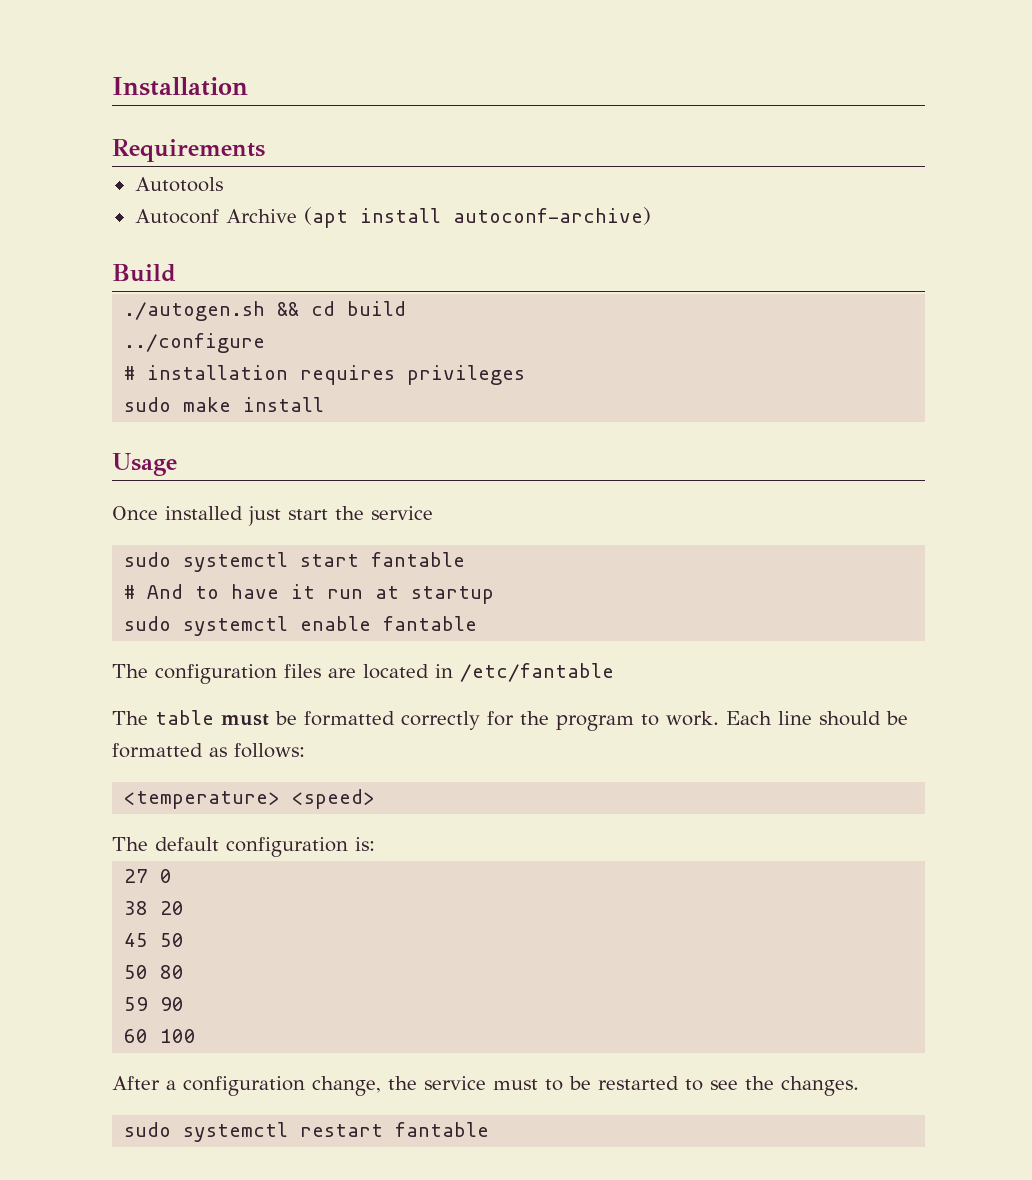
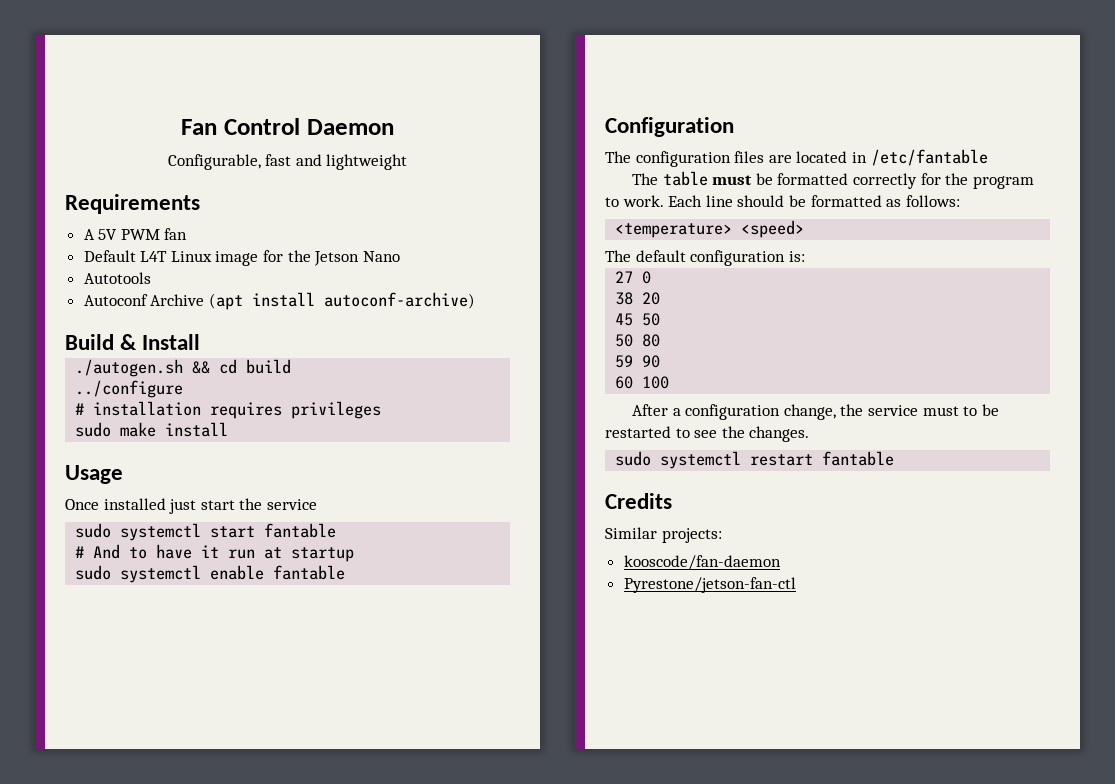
- Installation
+ Fan Control Daemon
+ Configurable, fast and lightweight
  Requirements
+ A 5V PWM fan
+ Default L4T Linux image for the Jetson Nano
- Build
+ Build & Install
+ Configuration
+ Credits
+ Similar projects:
+ kooscode/fan-daemon
+ Pyrestone/jetson-fan-ctl

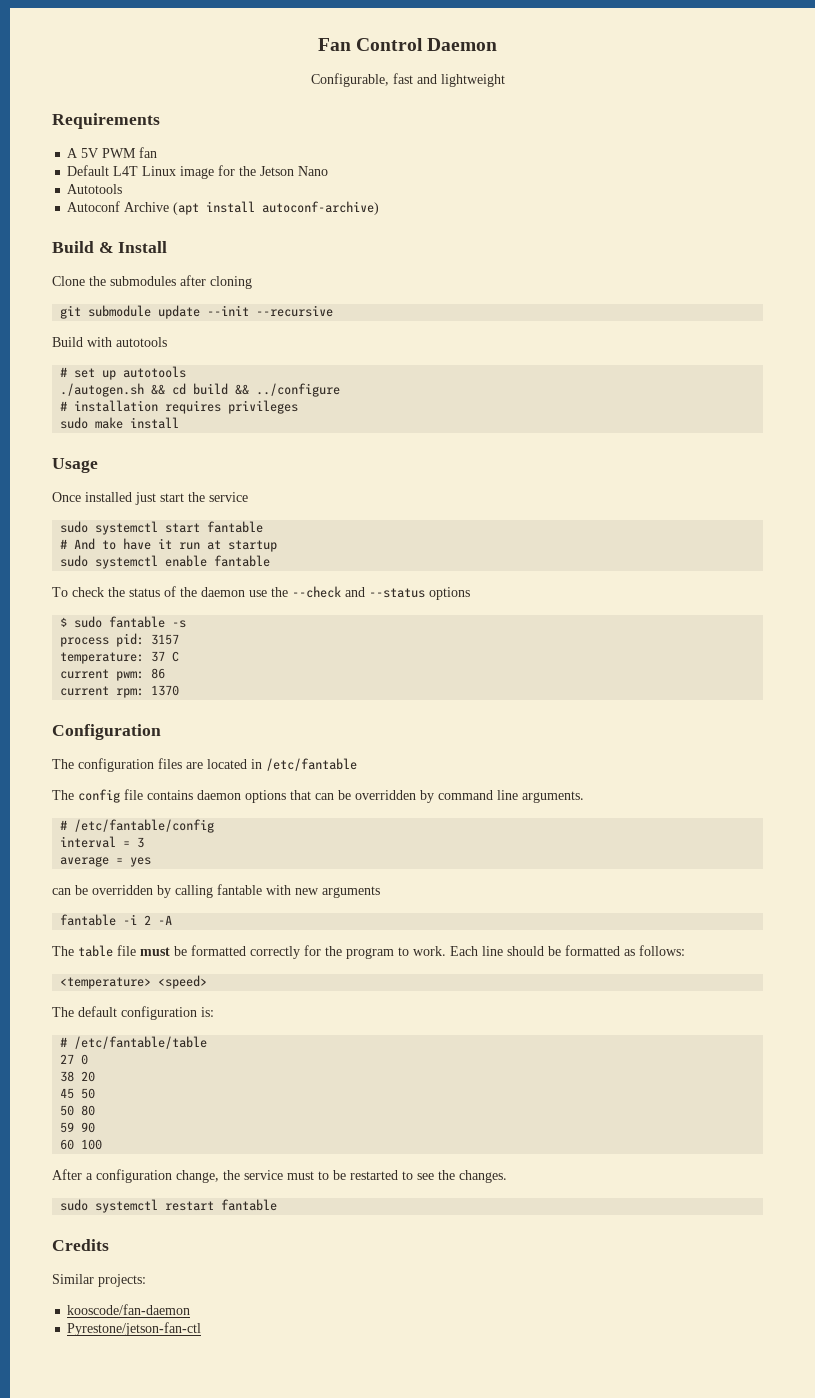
+ Clone the submodules after cloning
+ git submodule update --init --recursive
+ Build with autotools
+ # set up autotools
- ./autogen.sh && cd build
- ../configure
+ ./autogen.sh && cd build && ../configure
+ To check the status of the daemon use the --check and --status options
+ $ sudo fantable -s
+ process pid: 3157
+ temperature: 37 C
+ current pwm: 86
+ current rpm: 1370
+ The config file contains daemon options that can be overridden by command line arguments.
+ # /etc/fantable/config
+ interval = 3
+ average = yes
+ can be overridden by calling fantable with new arguments
+ fantable -i 2 -A
- The table must be formatted correctly for the program to work.
+ The table file must be formatted correctly for the program to work.
+ # /etc/fantable/table

